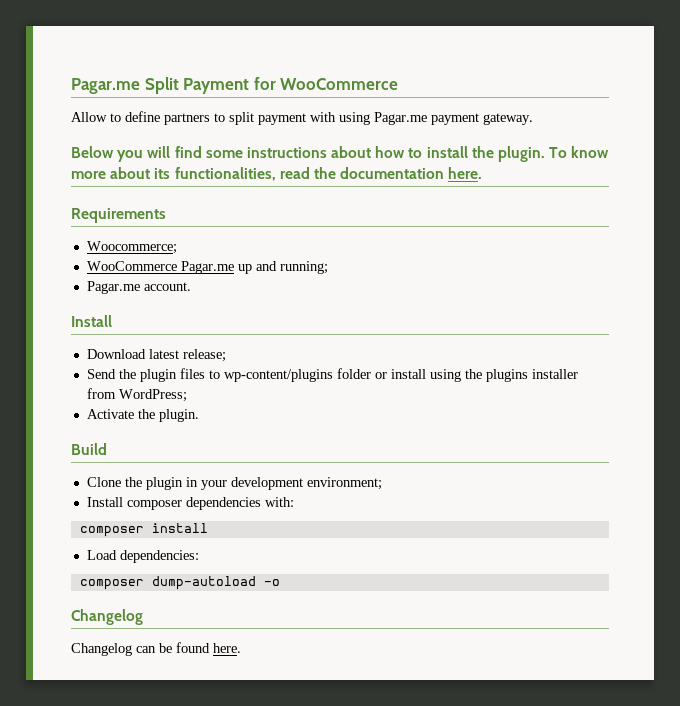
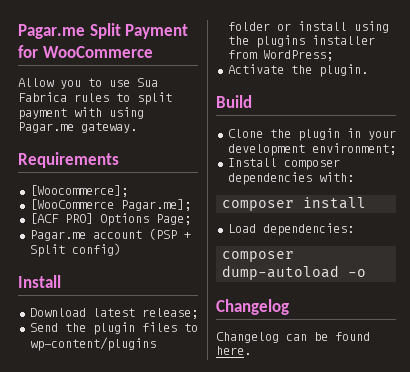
- Allow to define partners to split payment with using Pagar.me payment gateway.
+ Allow you to use Sua Fabrica rules to split payment with using Pagar.me gateway.
- Below you will find some instructions about how to install the plugin. To know more about its functionalities, read the documentation here.
  Requirements
- Woocommerce;
- WooCommerce Pagar.me up and running;
- Pagar.me account.
+ [Woocommerce];
+ [WooCommerce Pagar.me];
+ [ACF PRO] Options Page;
+ Pagar.me account (PSP + Split config)

